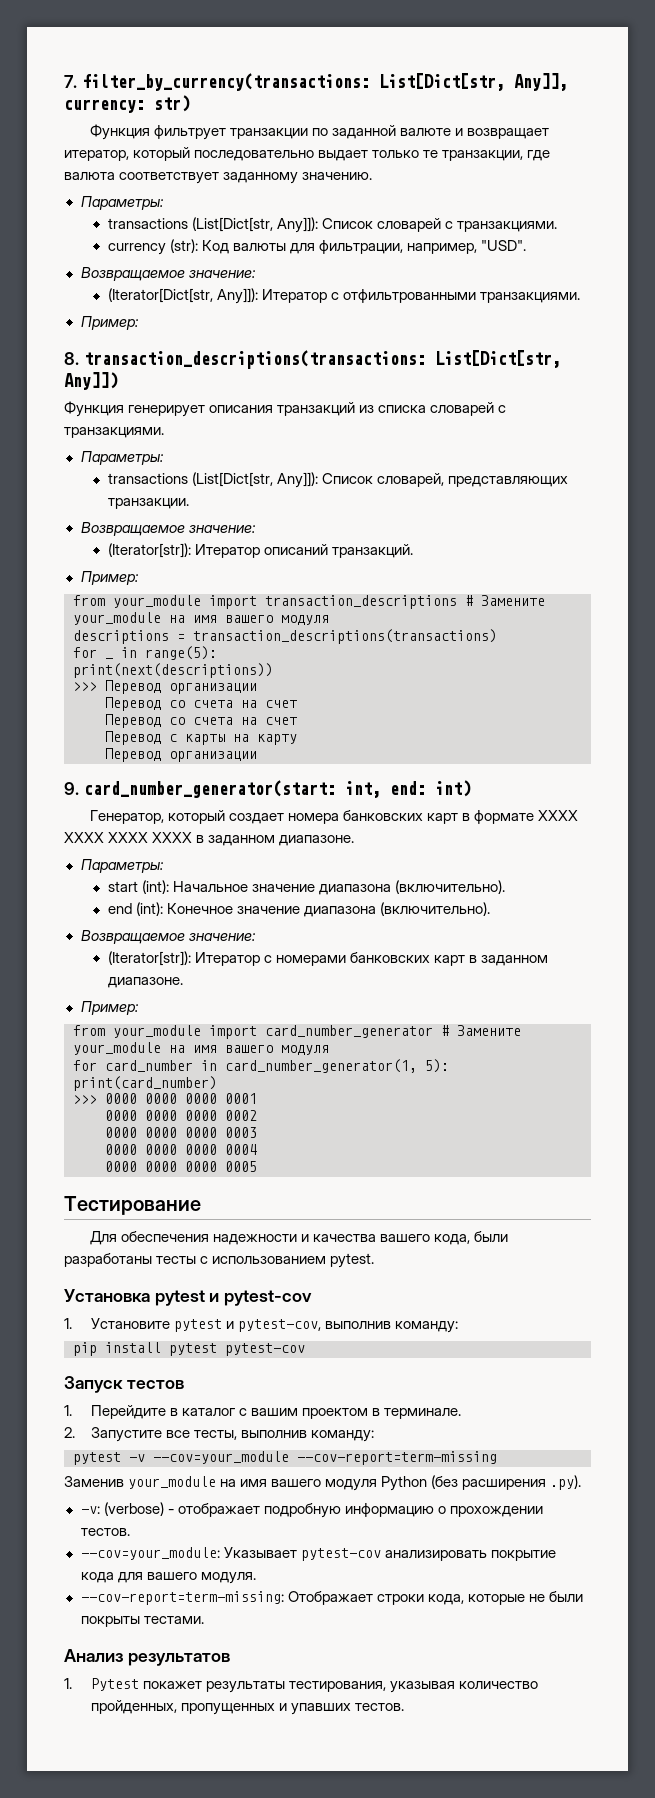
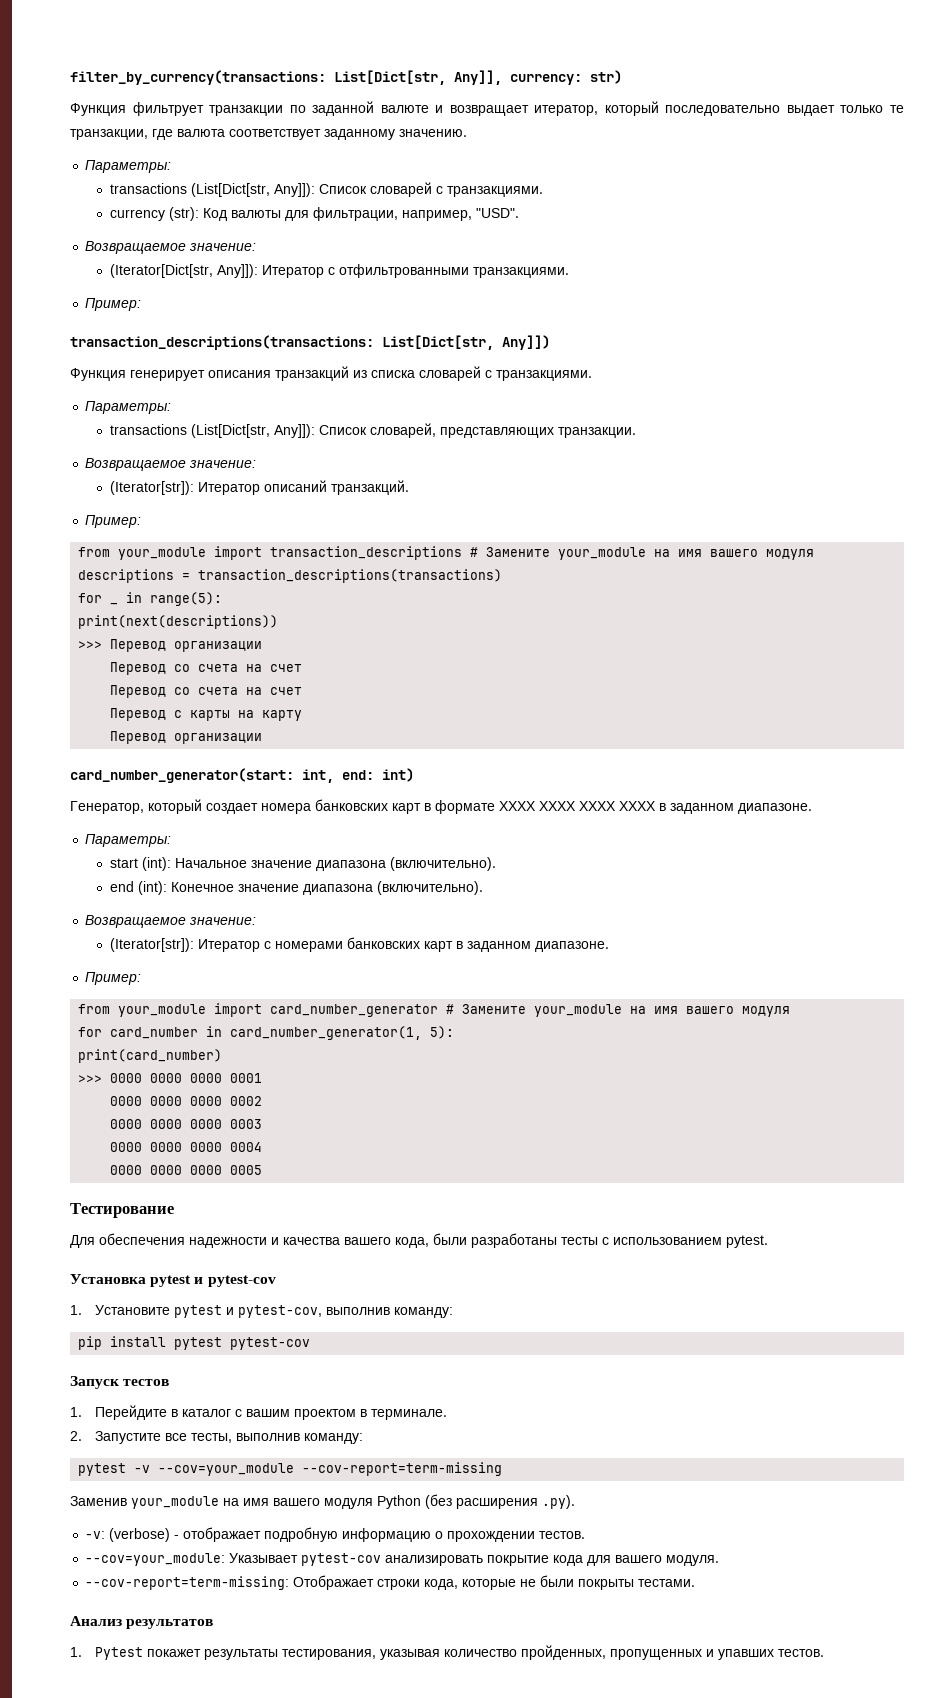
- 7. filter_by_currency(transactions: List[Dict[str, Any]], currency: str)
+ filter_by_currency(transactions: List[Dict[str, Any]], currency: str)
- 8. transaction_descriptions(transactions: List[Dict[str, Any]])
+ transaction_descriptions(transactions: List[Dict[str, Any]])
- 9. card_number_generator(start: int, end: int)
+ card_number_generator(start: int, end: int)

